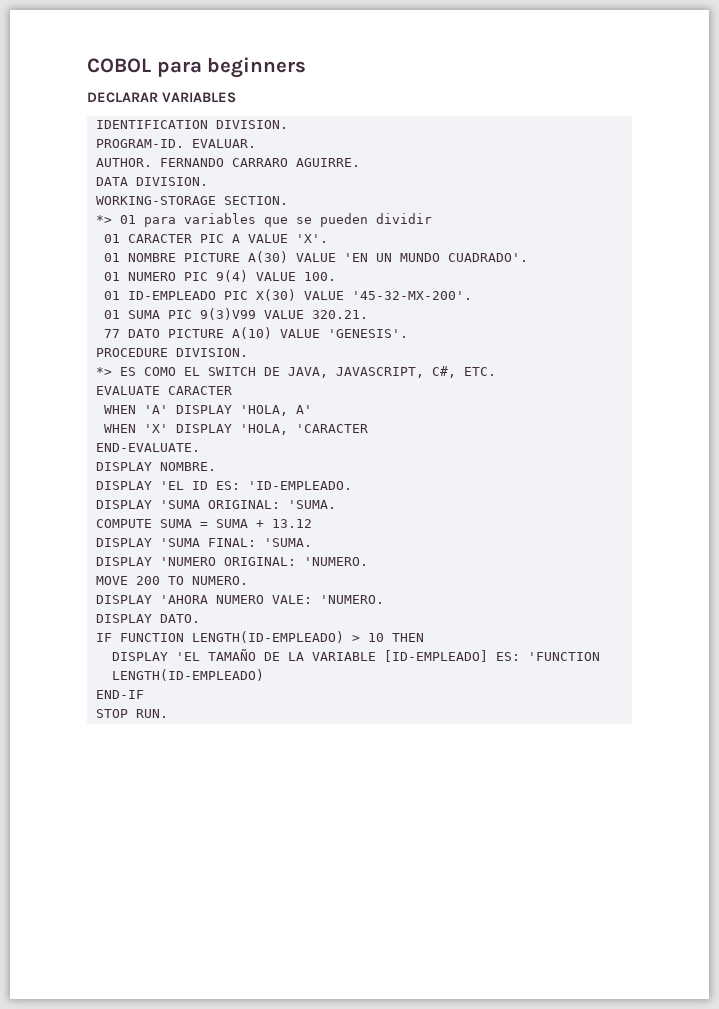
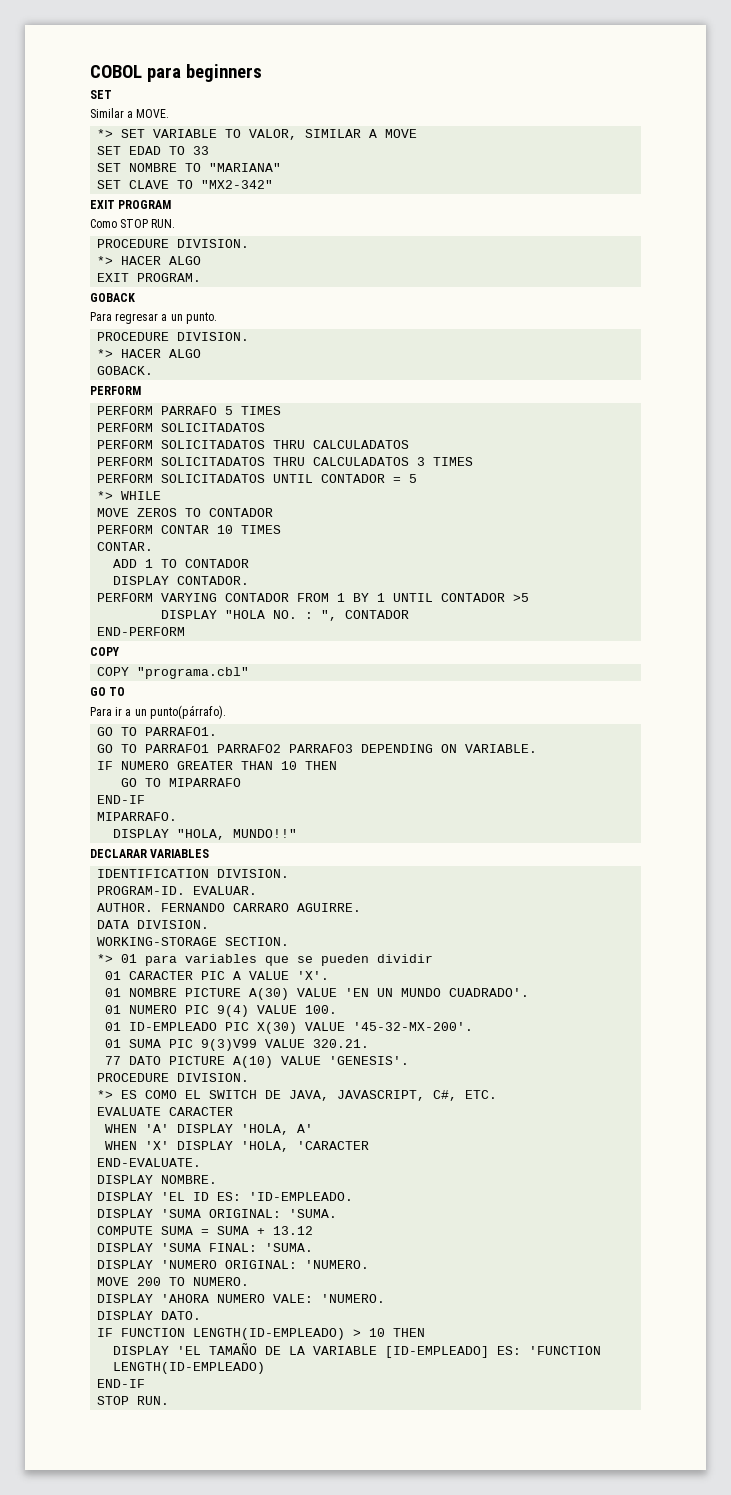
  COBOL para beginners
+ SET
+ Similar a MOVE.
+ *> SET VARIABLE TO VALOR, SIMILAR A MOVE
+ SET EDAD TO 33
+ SET NOMBRE TO "MARIANA"
+ SET CLAVE TO "MX2-342"
+ EXIT PROGRAM
+ Como STOP RUN.
+ PROCEDURE DIVISION.
+ *> HACER ALGO
+ EXIT PROGRAM.
+ GOBACK
+ Para regresar a un punto.
+ PROCEDURE DIVISION.
+ *> HACER ALGO
+ GOBACK.
+ PERFORM
+ PERFORM PARRAFO 5 TIMES
+ PERFORM SOLICITADATOS
+ PERFORM SOLICITADATOS THRU CALCULADATOS
+ PERFORM SOLICITADATOS THRU CALCULADATOS 3 TIMES
+ PERFORM SOLICITADATOS UNTIL CONTADOR = 5
+ *> WHILE
+ MOVE ZEROS TO CONTADOR
+ PERFORM CONTAR 10 TIMES
+ CONTAR.
+ ADD 1 TO CONTADOR
+ DISPLAY CONTADOR.
+ PERFORM VARYING CONTADOR FROM 1 BY 1 UNTIL CONTADOR >5
+ DISPLAY "HOLA NO. : ", CONTADOR
+ END-PERFORM
+ COPY
+ COPY "programa.cbl"
+ GO TO
+ Para ir a un punto(párrafo).
+ GO TO PARRAFO1.
+ GO TO PARRAFO1 PARRAFO2 PARRAFO3 DEPENDING ON VARIABLE.
+ IF NUMERO GREATER THAN 10 THEN
+ GO TO MIPARRAFO
+ END-IF
+ MIPARRAFO.
+ DISPLAY "HOLA, MUNDO!!"

